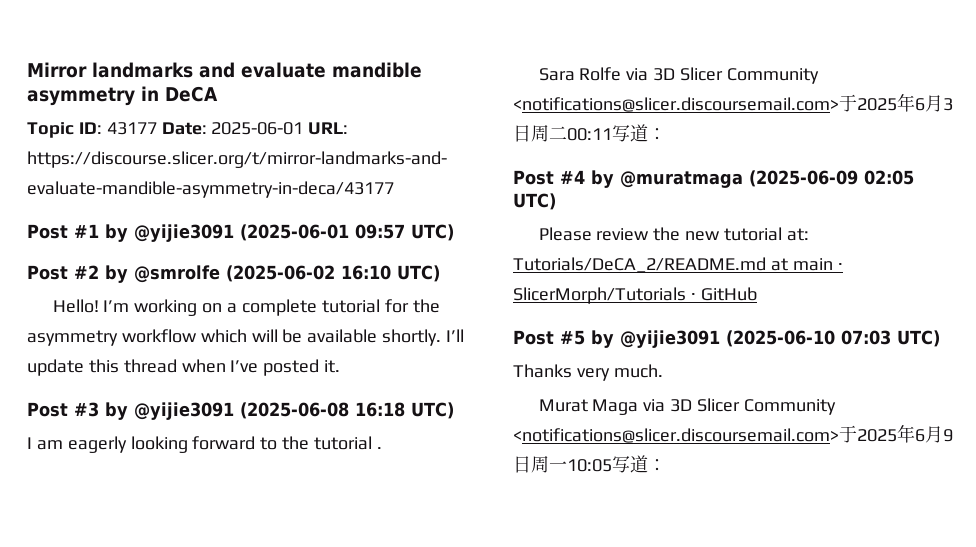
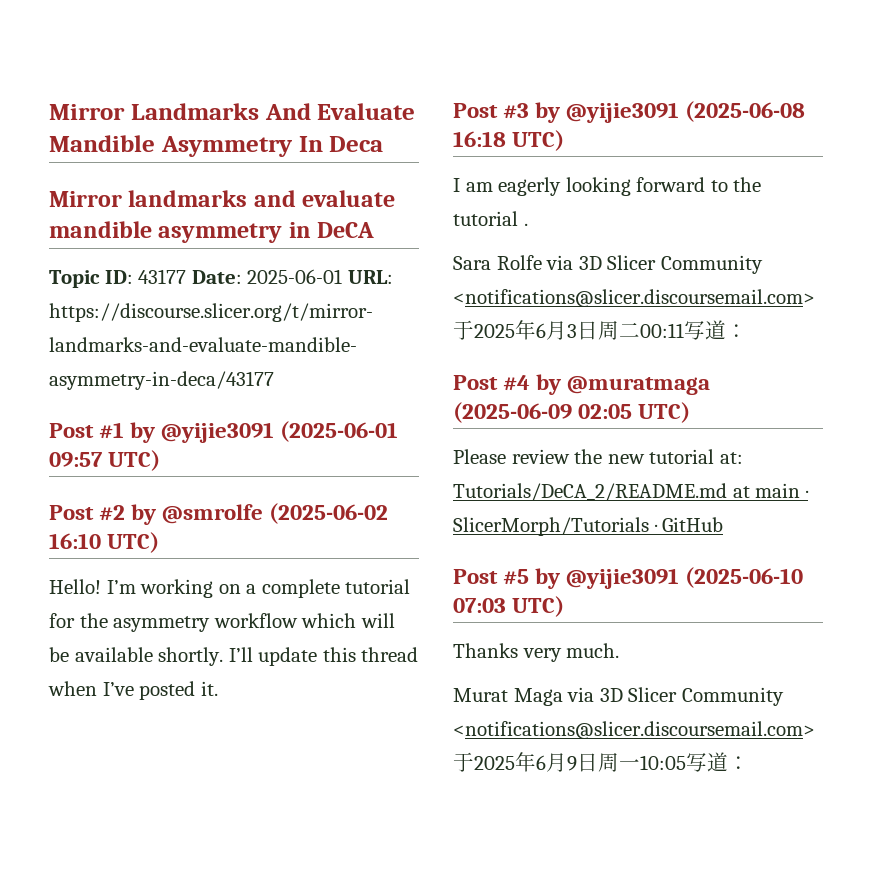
+ Mirror Landmarks And Evaluate Mandible Asymmetry In Deca

